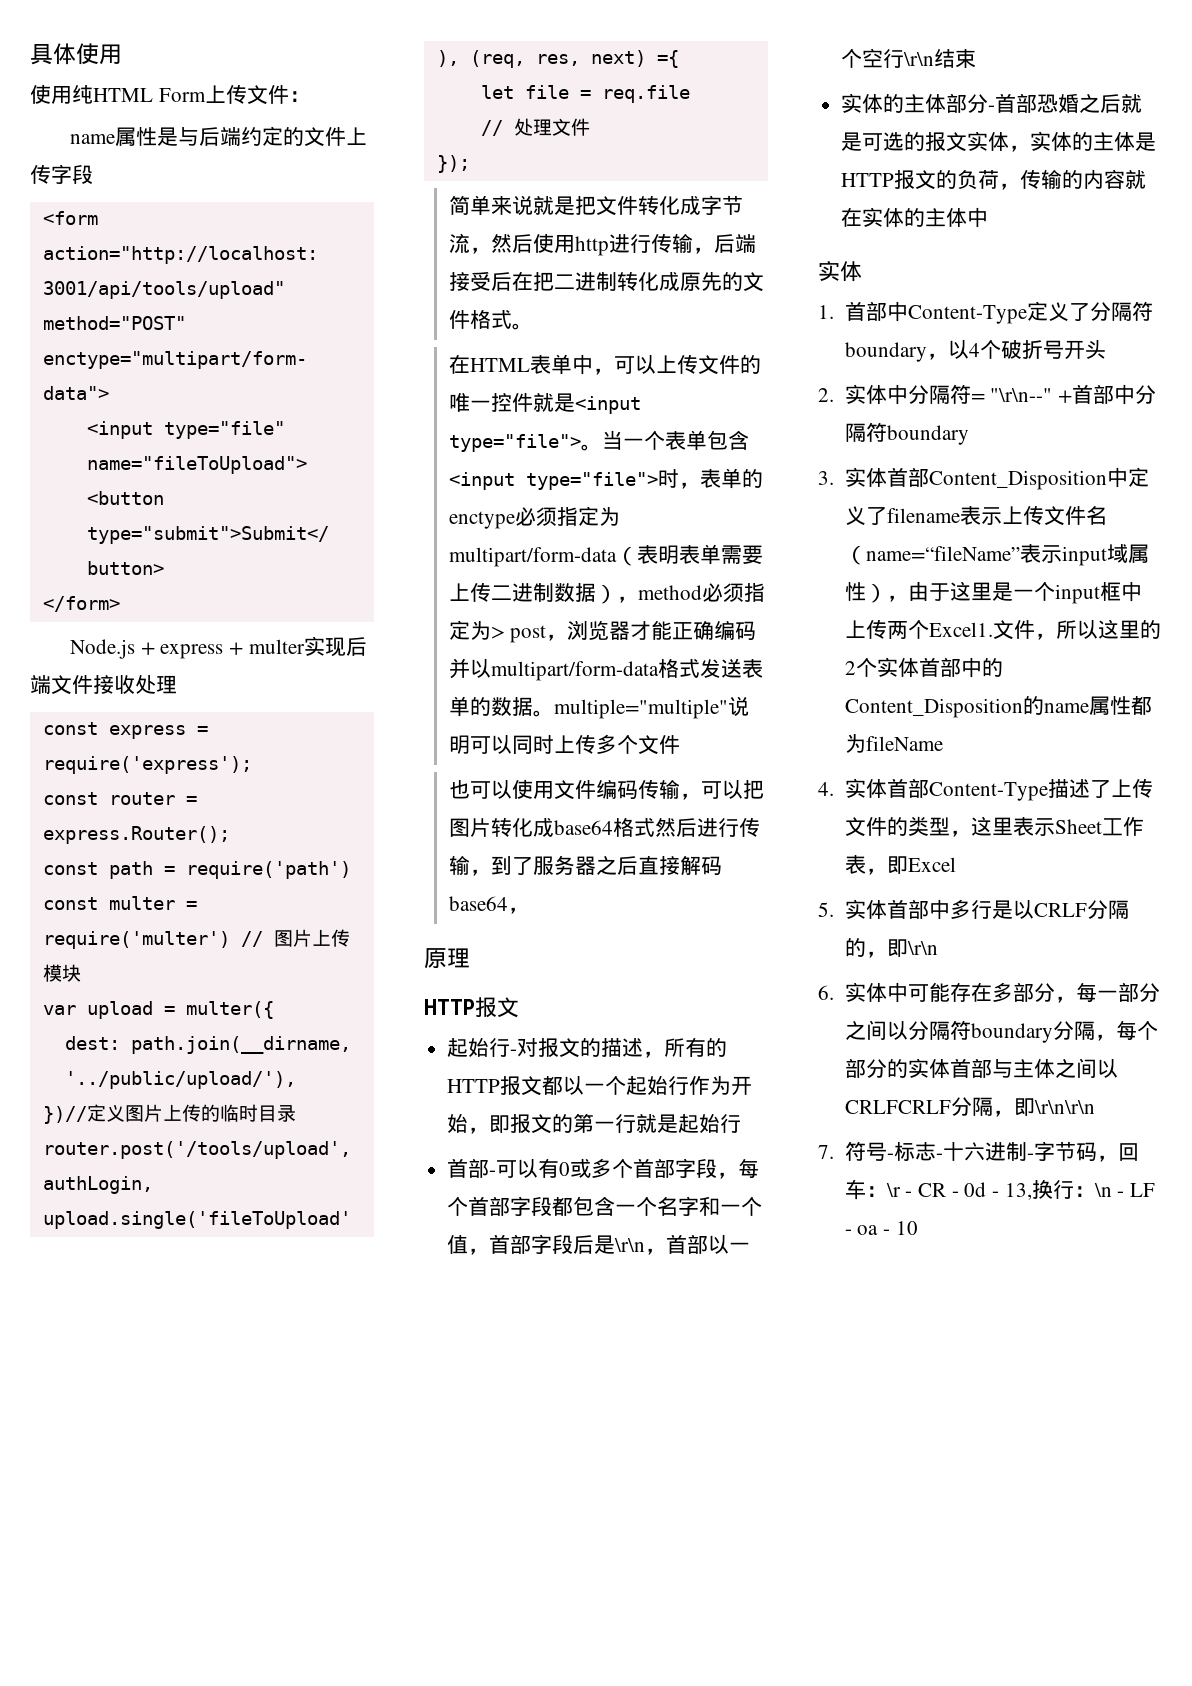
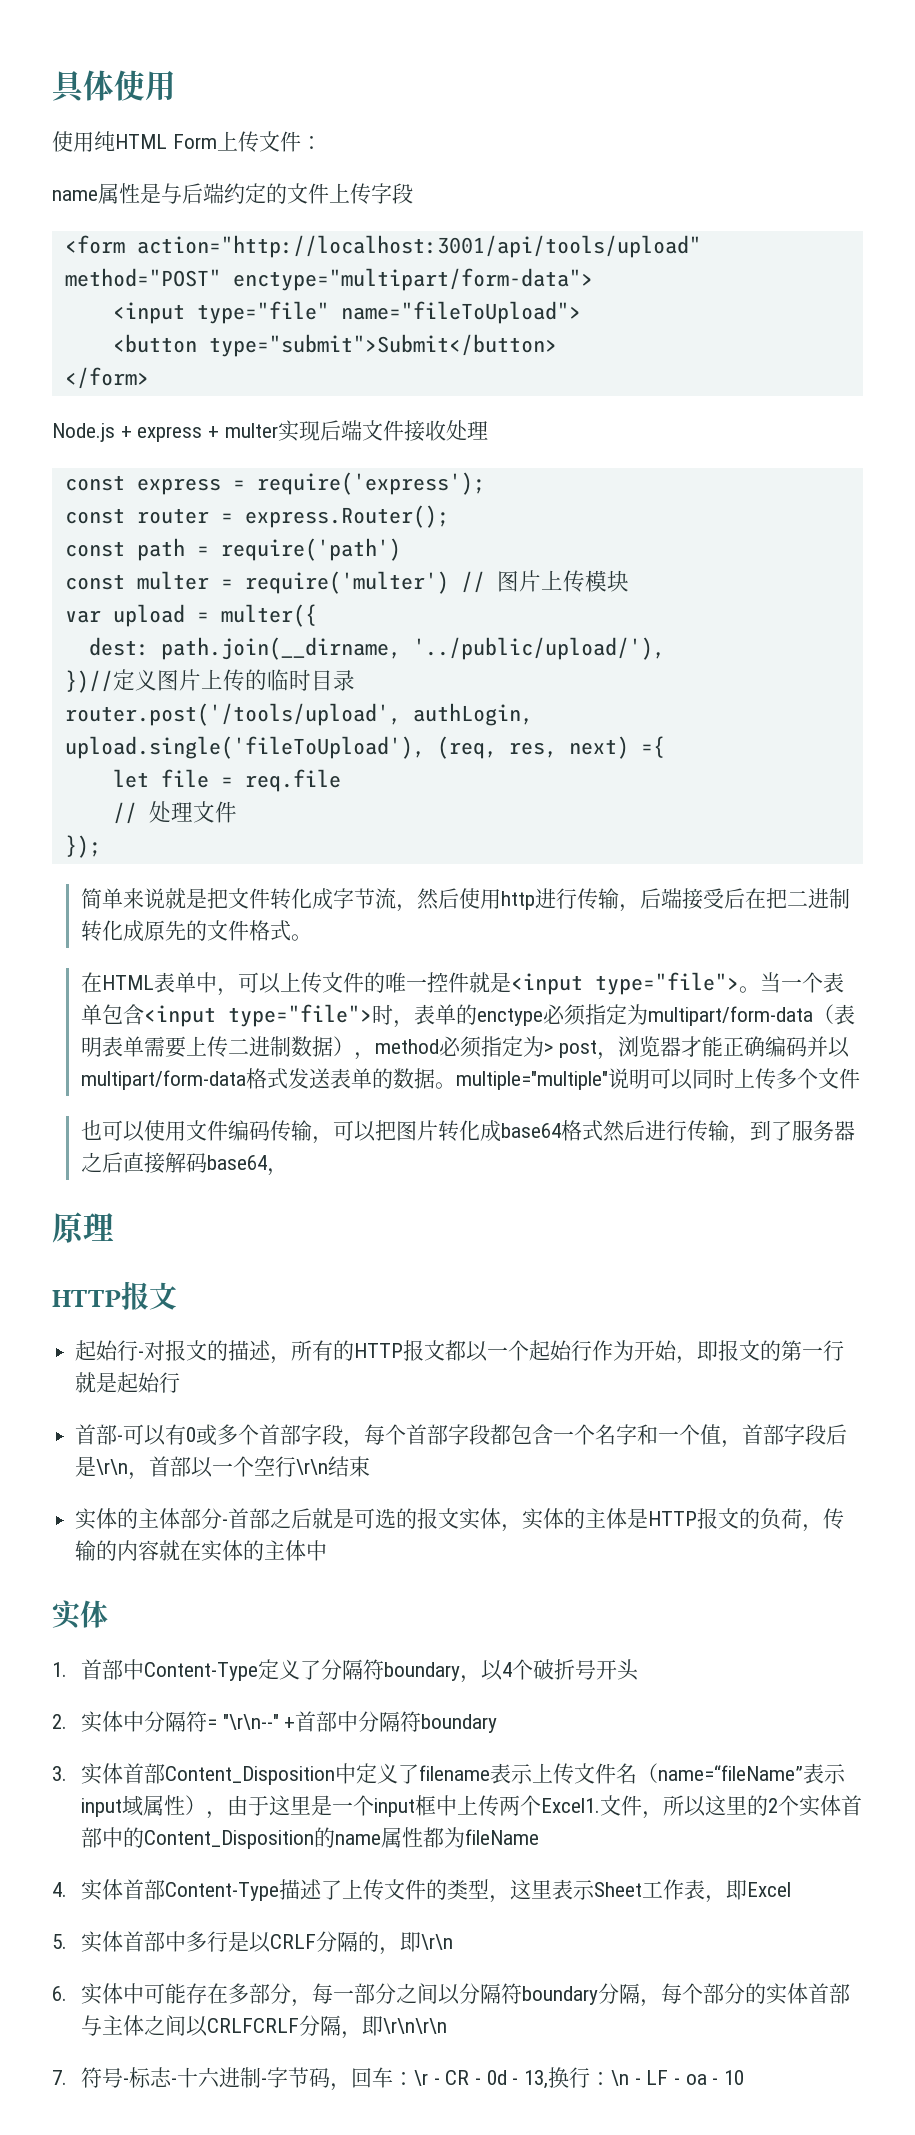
- 实体的主体部分-首部恐婚之后就是可选的报文实体，实体的主体是HTTP报文的负荷，传输的内容就在实体的主体中
+ 实体的主体部分-首部之后就是可选的报文实体，实体的主体是HTTP报文的负荷，传输的内容就在实体的主体中

